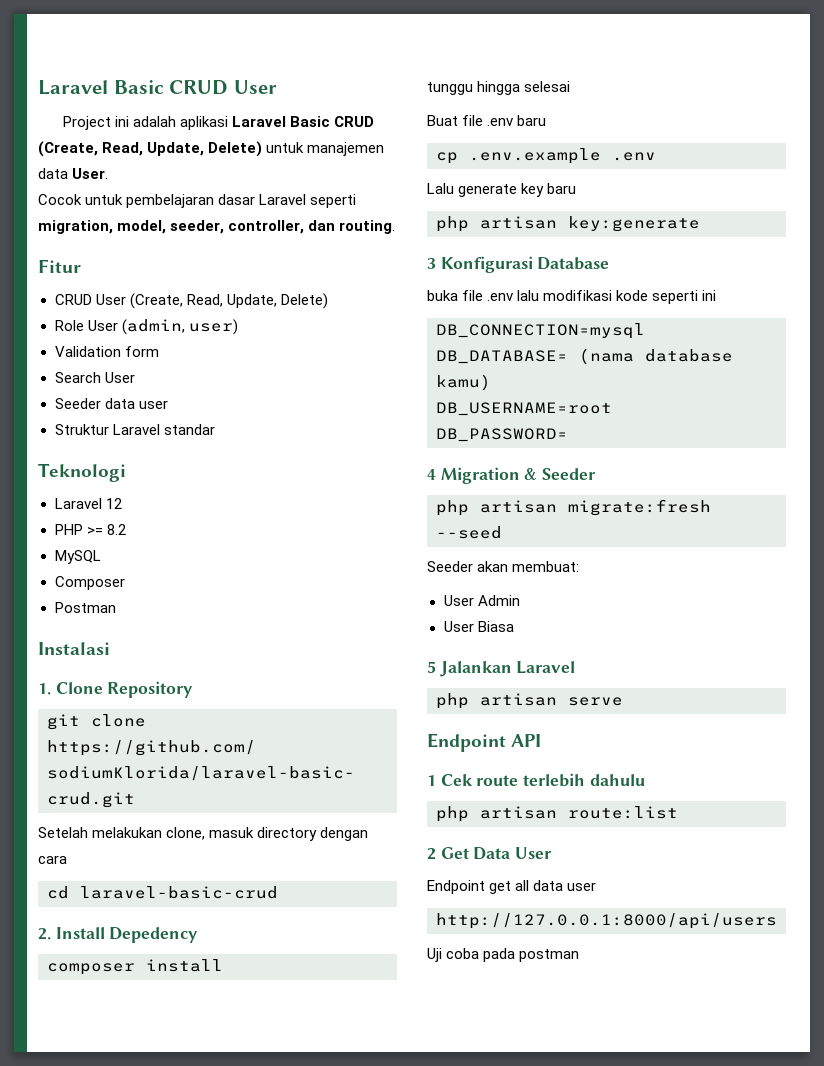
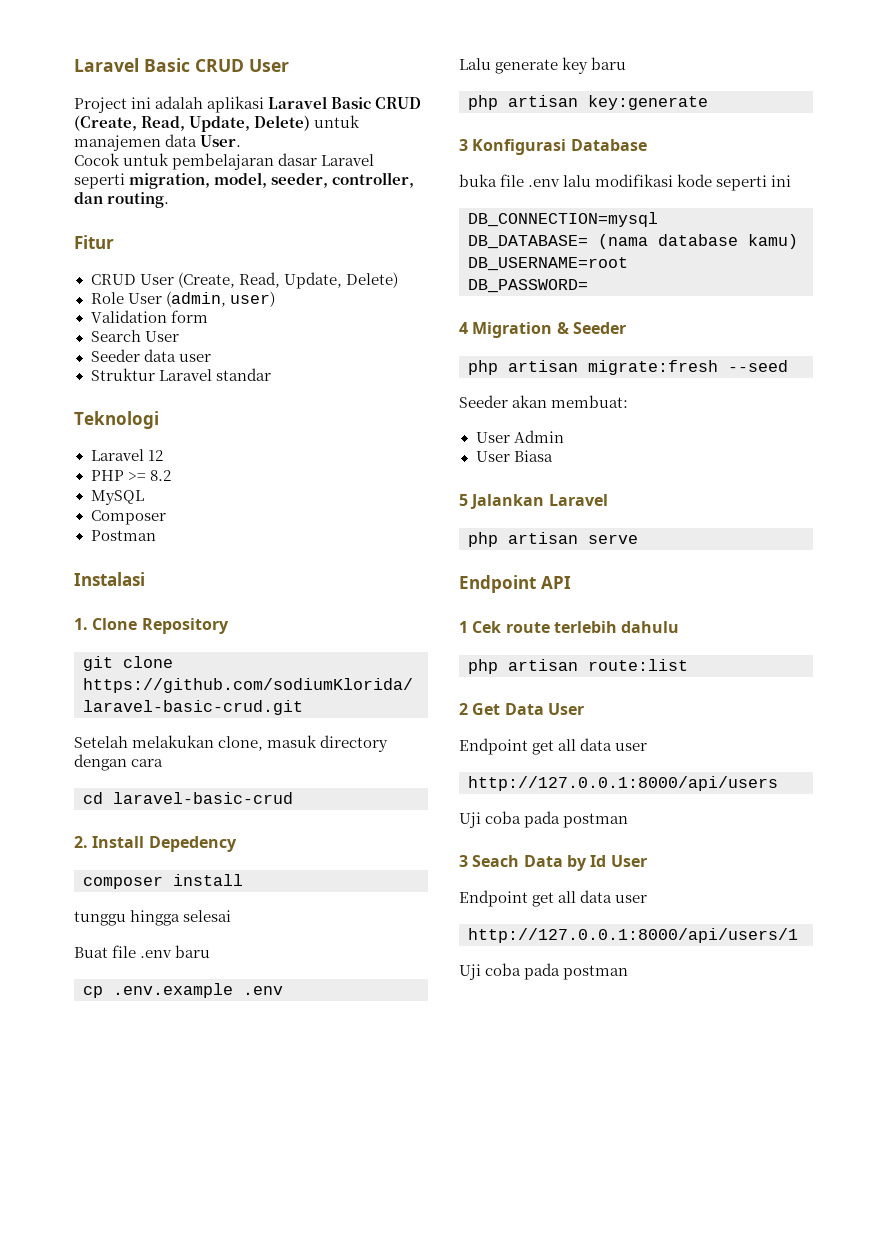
+ 3 Seach Data by Id User
+ Endpoint get all data user
+ http://127.0.0.1:8000/api/users/1
+ Uji coba pada postman

